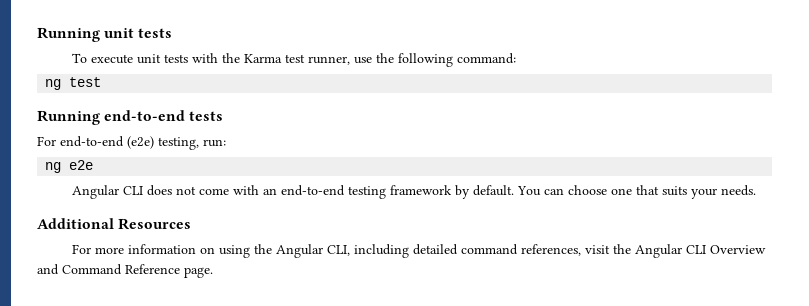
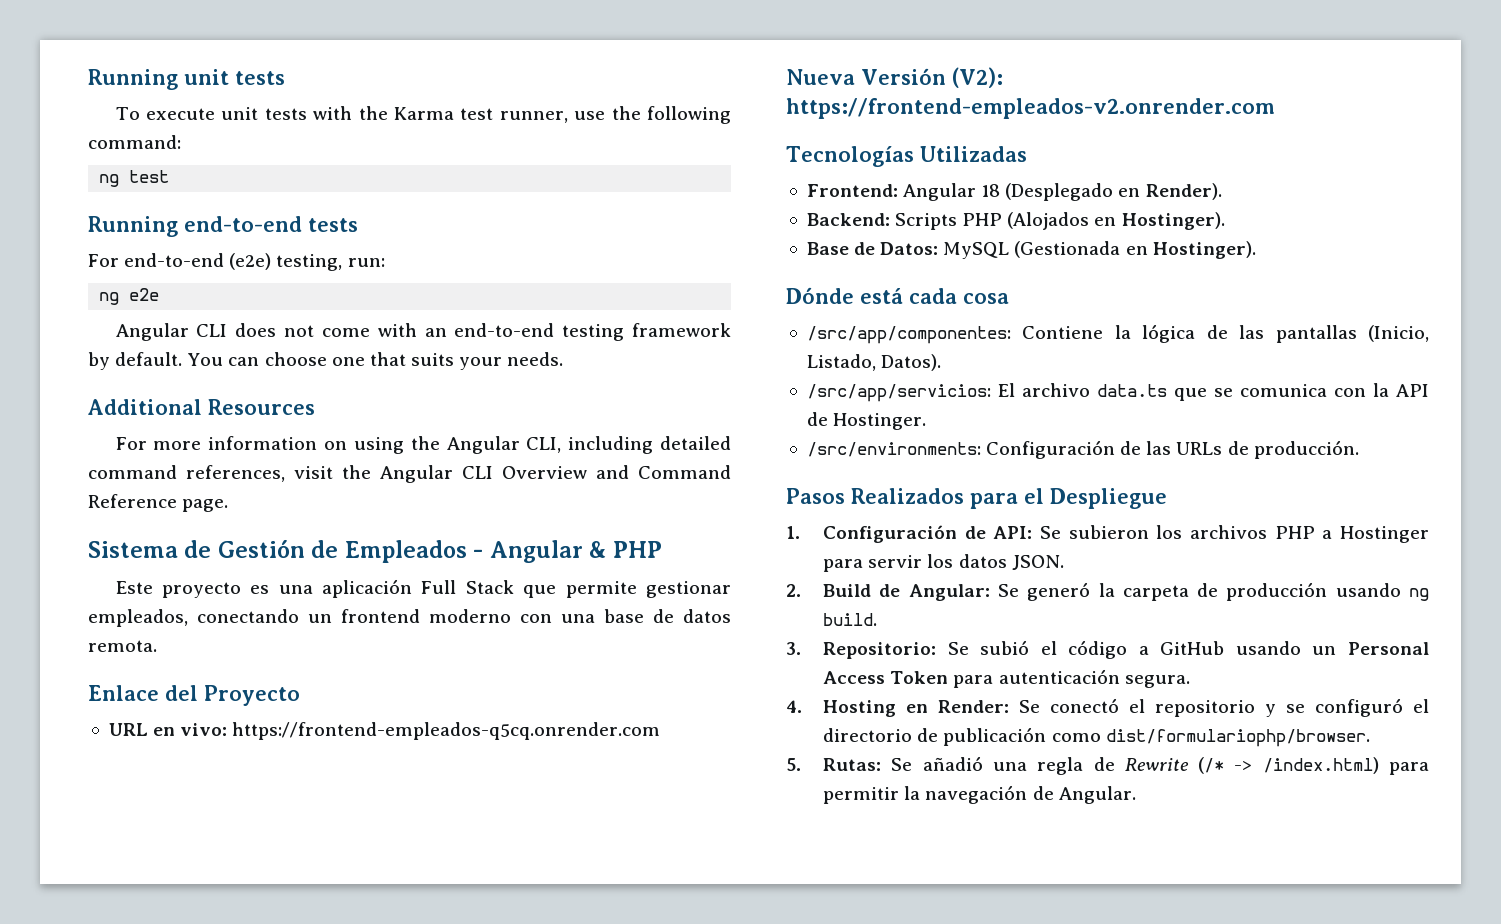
+ Sistema de Gestión de Empleados - Angular & PHP
+ Este proyecto es una aplicación Full Stack que permite gestionar empleados, conectando un frontend moderno con una base de datos remota.
+ Enlace del Proyecto
+ URL en vivo: https://frontend-empleados-q5cq.onrender.com
+ Nueva Versión (V2): https://frontend-empleados-v2.onrender.com
+ Tecnologías Utilizadas
+ Frontend: Angular 18 (Desplegado en Render).
+ Backend: Scripts PHP (Alojados en Hostinger).
+ Base de Datos: MySQL (Gestionada en Hostinger).
+ Dónde está cada cosa
+ /src/app/componentes: Contiene la lógica de las pantallas (Inicio, Listado, Datos).
+ /src/app/servicios: El archivo data.ts que se comunica con la API de Hostinger.
+ /src/environments: Configuración de las URLs de producción.
+ Pasos Realizados para el Despliegue
+ 1. Configuración de API: Se subieron los archivos PHP a Hostinger para servir los datos JSON.
+ 2. Build de Angular: Se generó la carpeta de producción usando ng build.
+ 3. Repositorio: Se subió el código a GitHub usando un Personal Access Token para autenticación segura.
+ 4. Hosting en Render: Se conectó el repositorio y se configuró el directorio de publicación como dist/formulariophp/browser.
+ 5. Rutas: Se añadió una regla de Rewrite (/* -> /index.html) para permitir la navegación de Angular.

